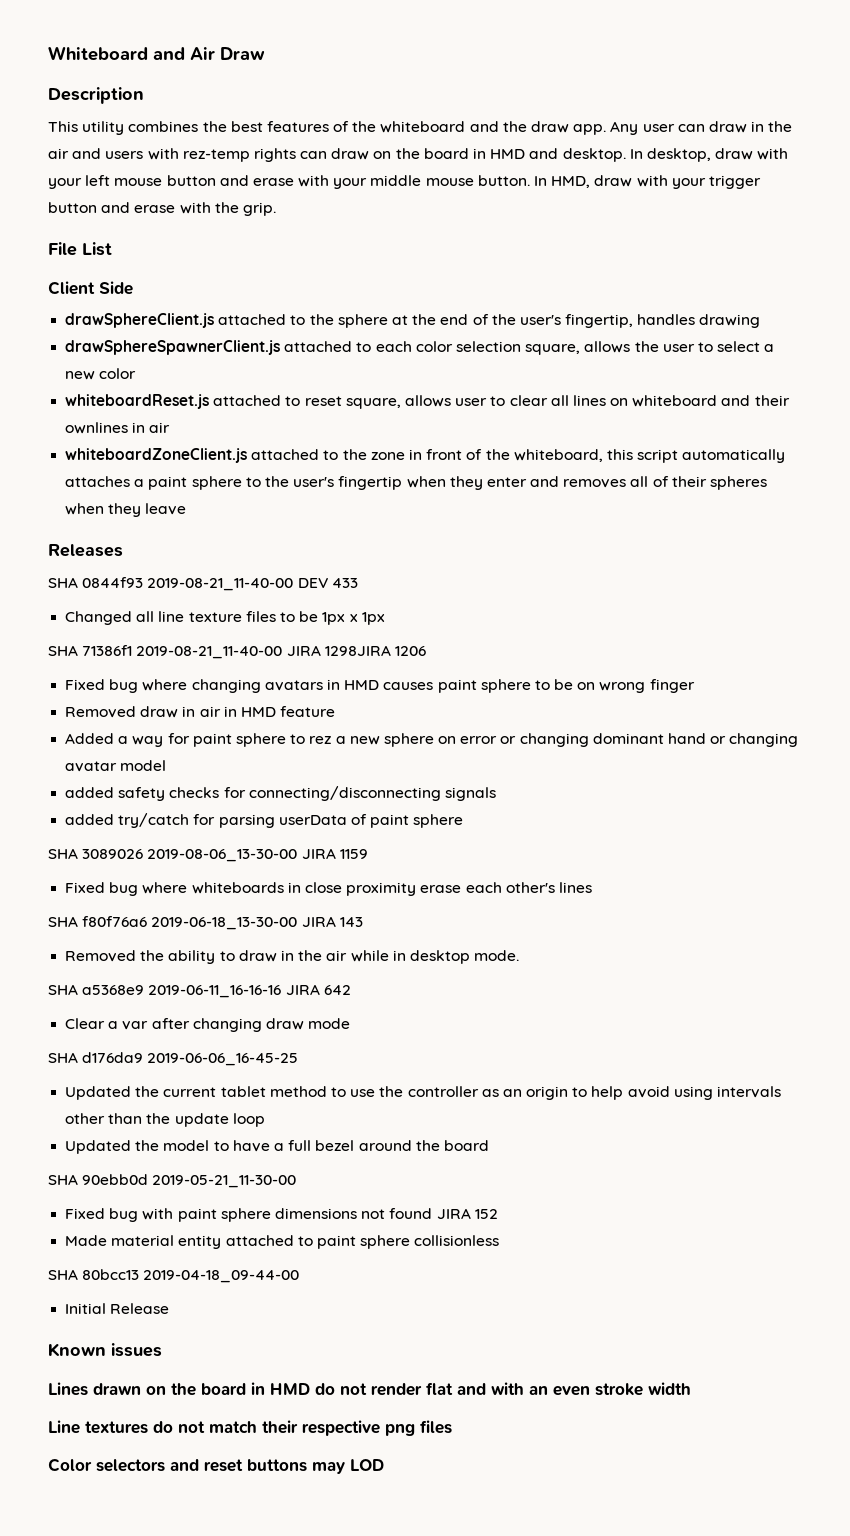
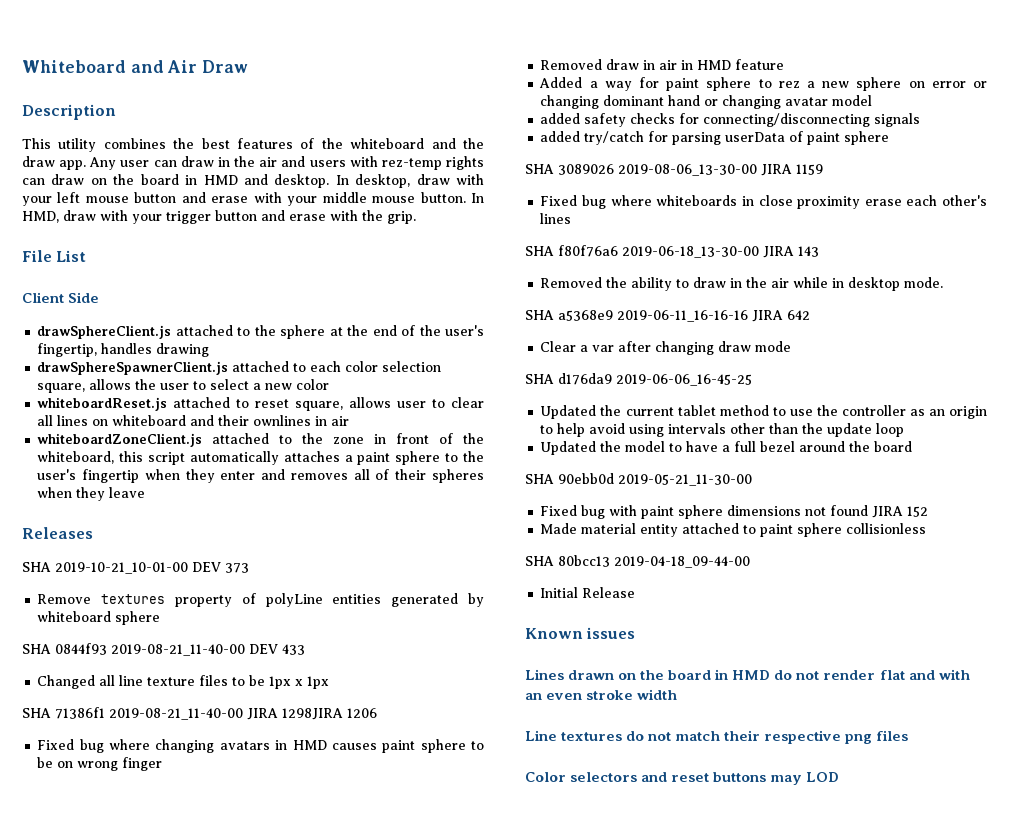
+ SHA 2019-10-21_10-01-00 DEV 373
+ Remove textures property of polyLine entities generated by whiteboard sphere

